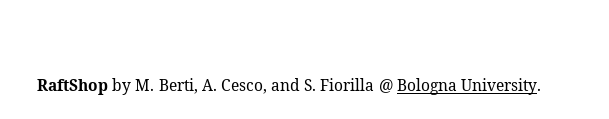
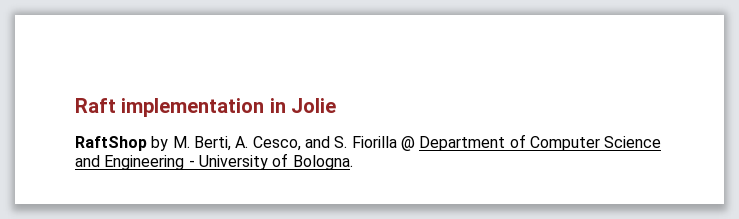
+ Raft implementation in Jolie
- RaftShop by M. Berti, A. Cesco, and S. Fiorilla @ Bologna University.
+ RaftShop by M. Berti, A. Cesco, and S. Fiorilla @ Department of Computer Science and Engineering - University of Bologna.

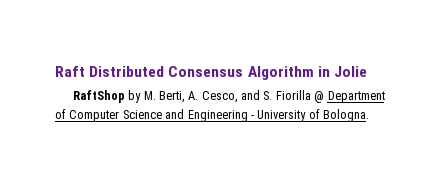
- Raft implementation in Jolie
+ Raft Distributed Consensus Algorithm in Jolie

